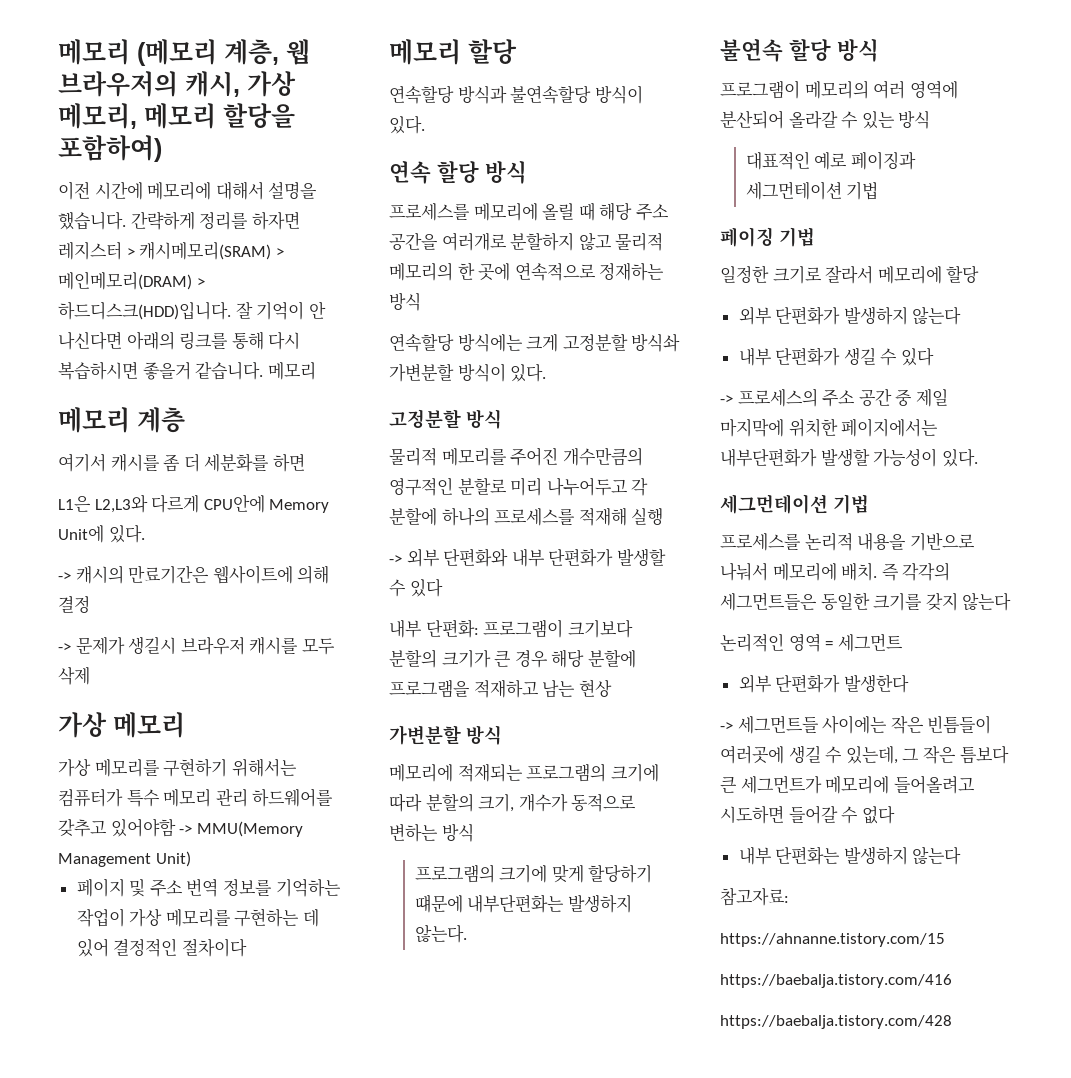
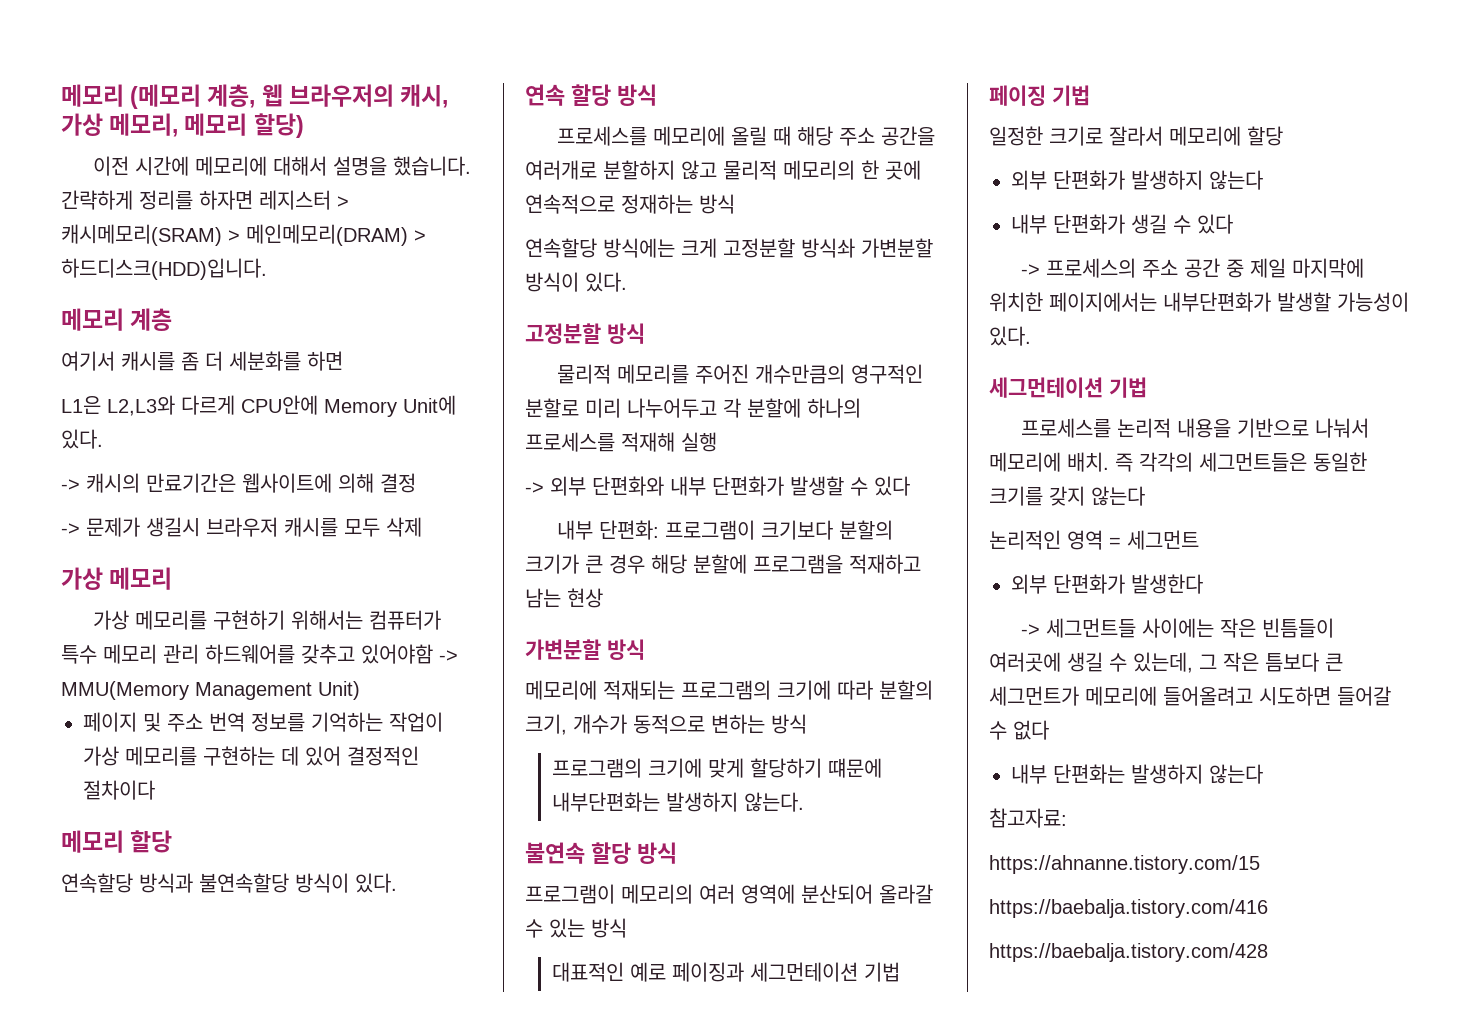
- 메모리 (메모리 계층, 웹 브라우저의 캐시, 가상 메모리, 메모리 할당을 포함하여)
+ 메모리 (메모리 계층, 웹 브라우저의 캐시, 가상 메모리, 메모리 할당)
- 잘 기억이 안 나신다면 아래의 링크를 통해 다시 복습하시면 좋을거 같습니다. 메모리

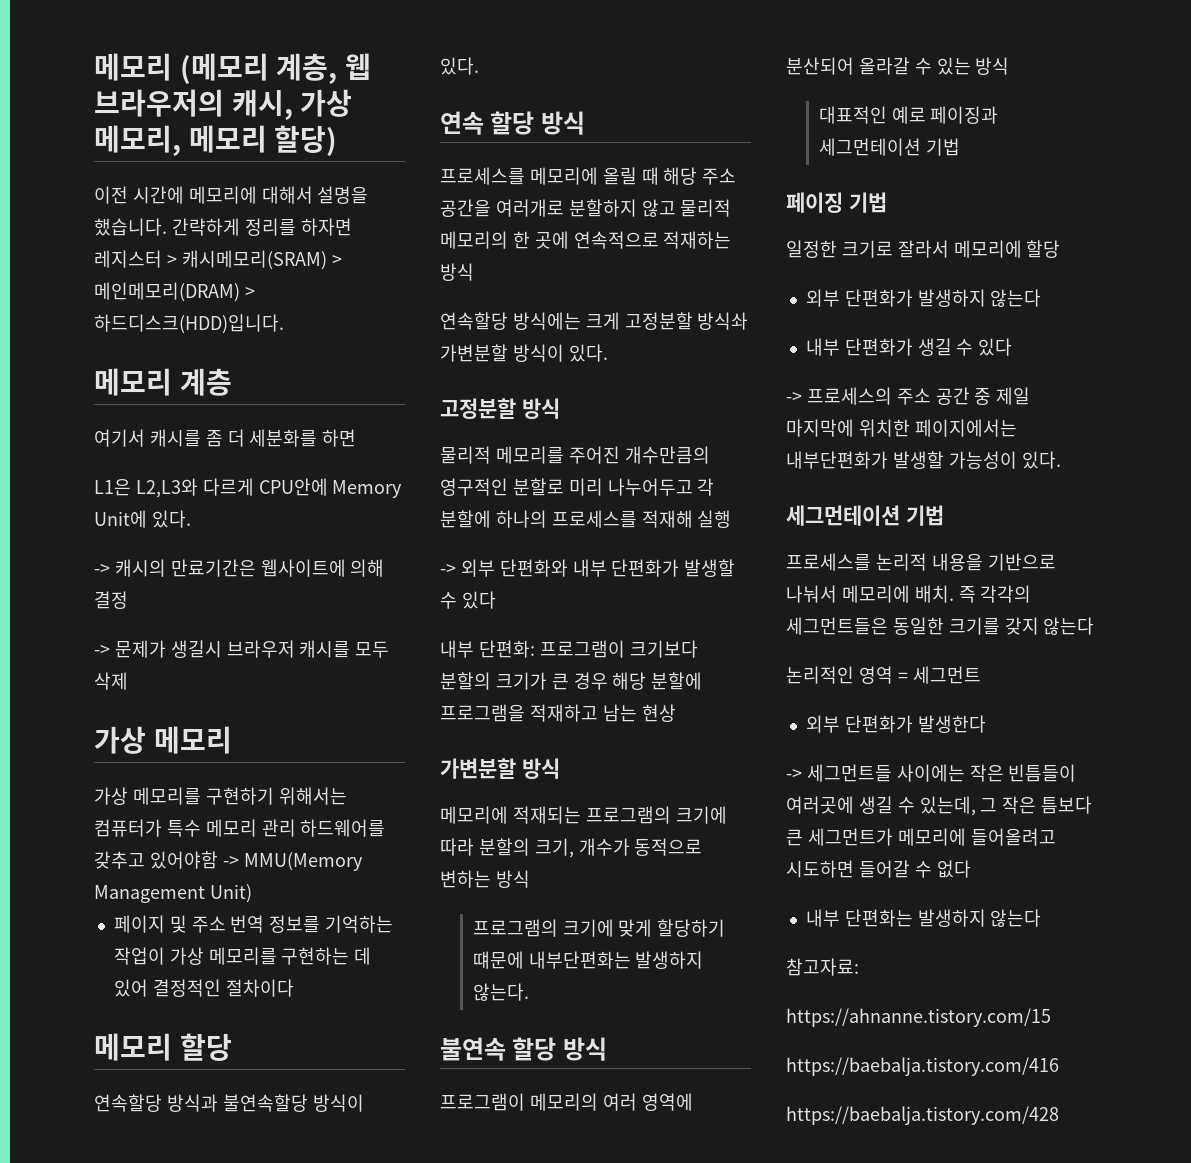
- 프로세스를 메모리에 올릴 때 해당 주소 공간을 여러개로 분할하지 않고 물리적 메모리의 한 곳에 연속적으로 정재하는 방식
+ 프로세스를 메모리에 올릴 때 해당 주소 공간을 여러개로 분할하지 않고 물리적 메모리의 한 곳에 연속적으로 적재하는 방식

